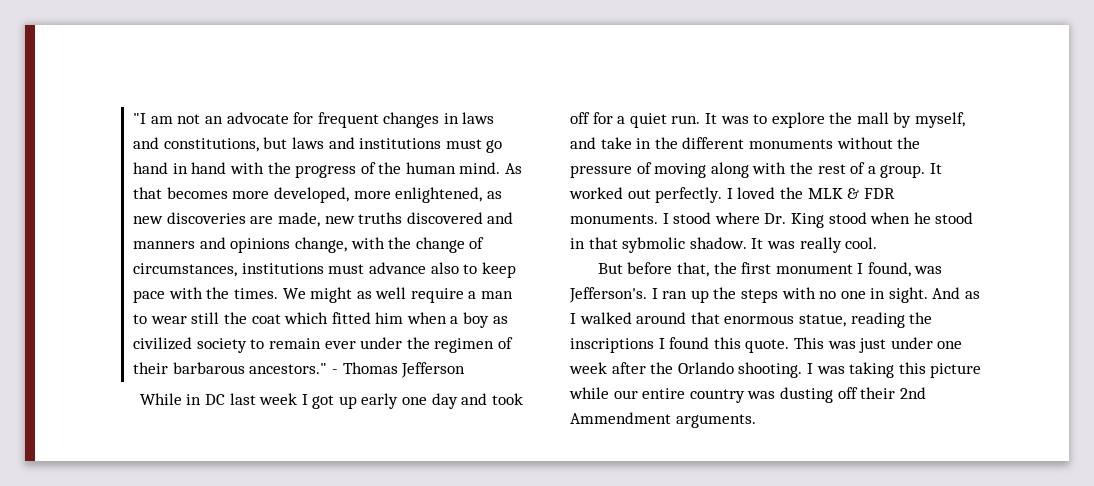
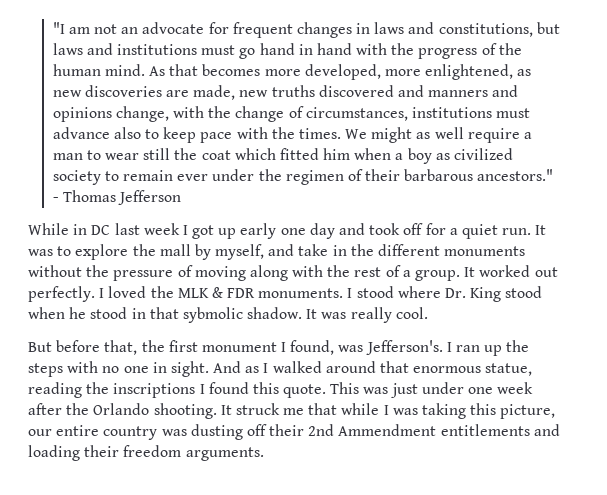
- I was taking this picture while our entire country was dusting off their 2nd Ammendment arguments.
+ It struck me that while I was taking this picture, our entire country was dusting off their 2nd Ammendment entitlements and loading their freedom arguments.

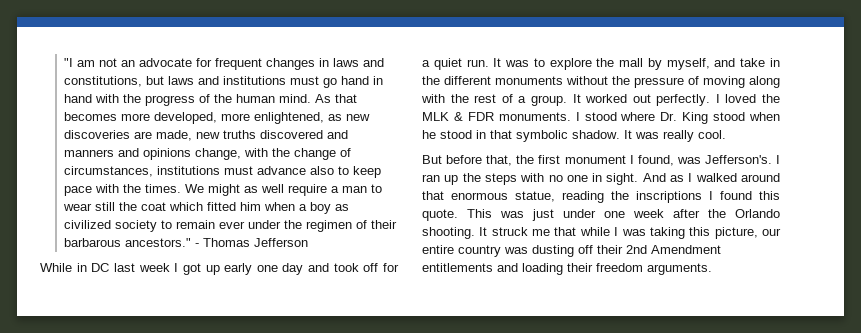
- I stood where Dr. King stood when he stood in that sybmolic shadow.
+ I stood where Dr. King stood when he stood in that symbolic shadow.
- It struck me that while I was taking this picture, our entire country was dusting off their 2nd Ammendment entitlements and loading their freedom arguments.
+ It struck me that while I was taking this picture, our entire country was dusting off their 2nd Amendment entitlements and loading their freedom arguments.

